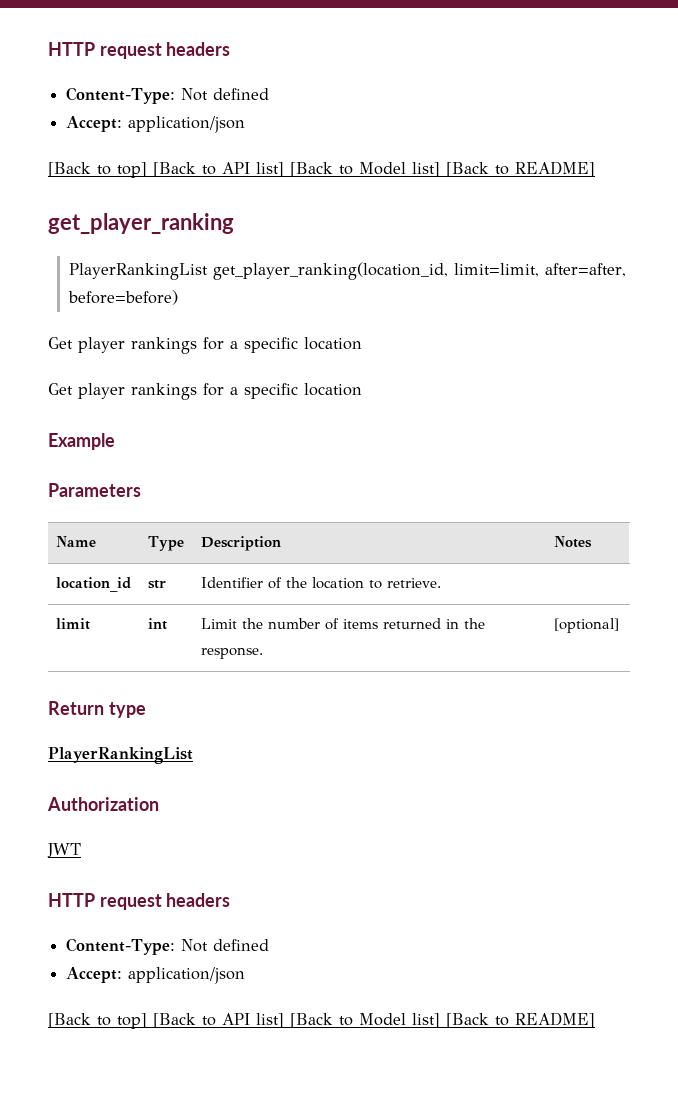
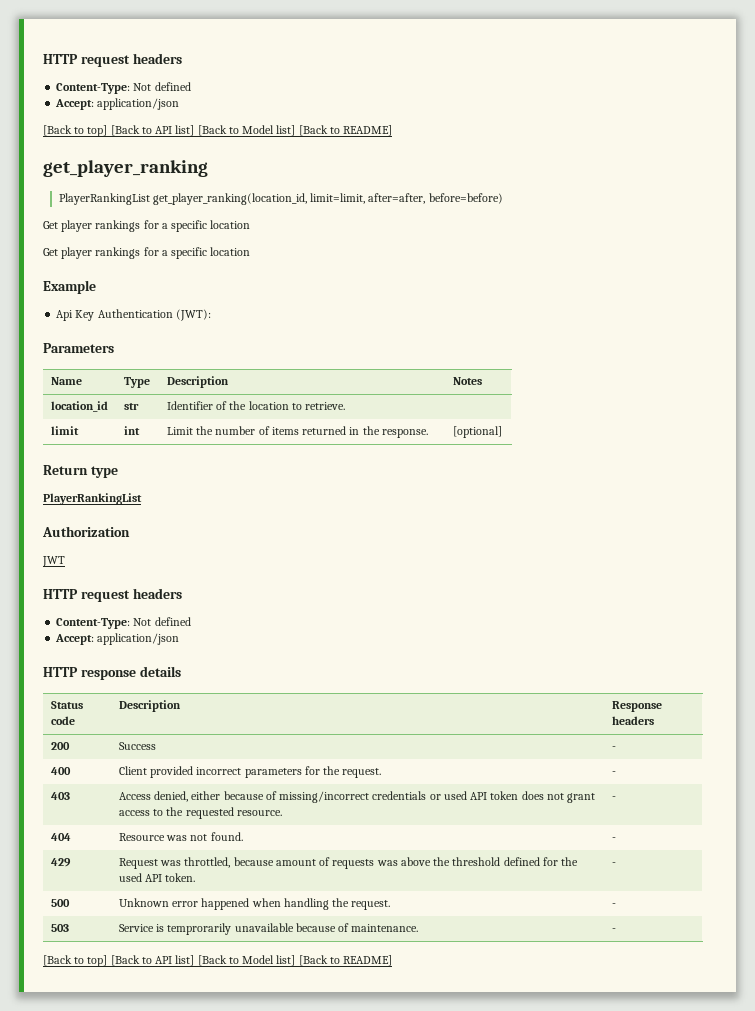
+ Api Key Authentication (JWT):
+ HTTP response details
+ Status code | Description | Response headers
+ 200 | Success | -
+ 400 | Client provided incorrect parameters for the request. | -
+ 403 | Access denied, either because of missing/incorrect credentials or used API token does not grant access to the requested resource. | -
+ 404 | Resource was not found. | -
+ 429 | Request was throttled, because amount of requests was above the threshold defined for the used API token. | -
+ 500 | Unknown error happened when handling the request. | -
+ 503 | Service is temprorarily unavailable because of maintenance. | -

